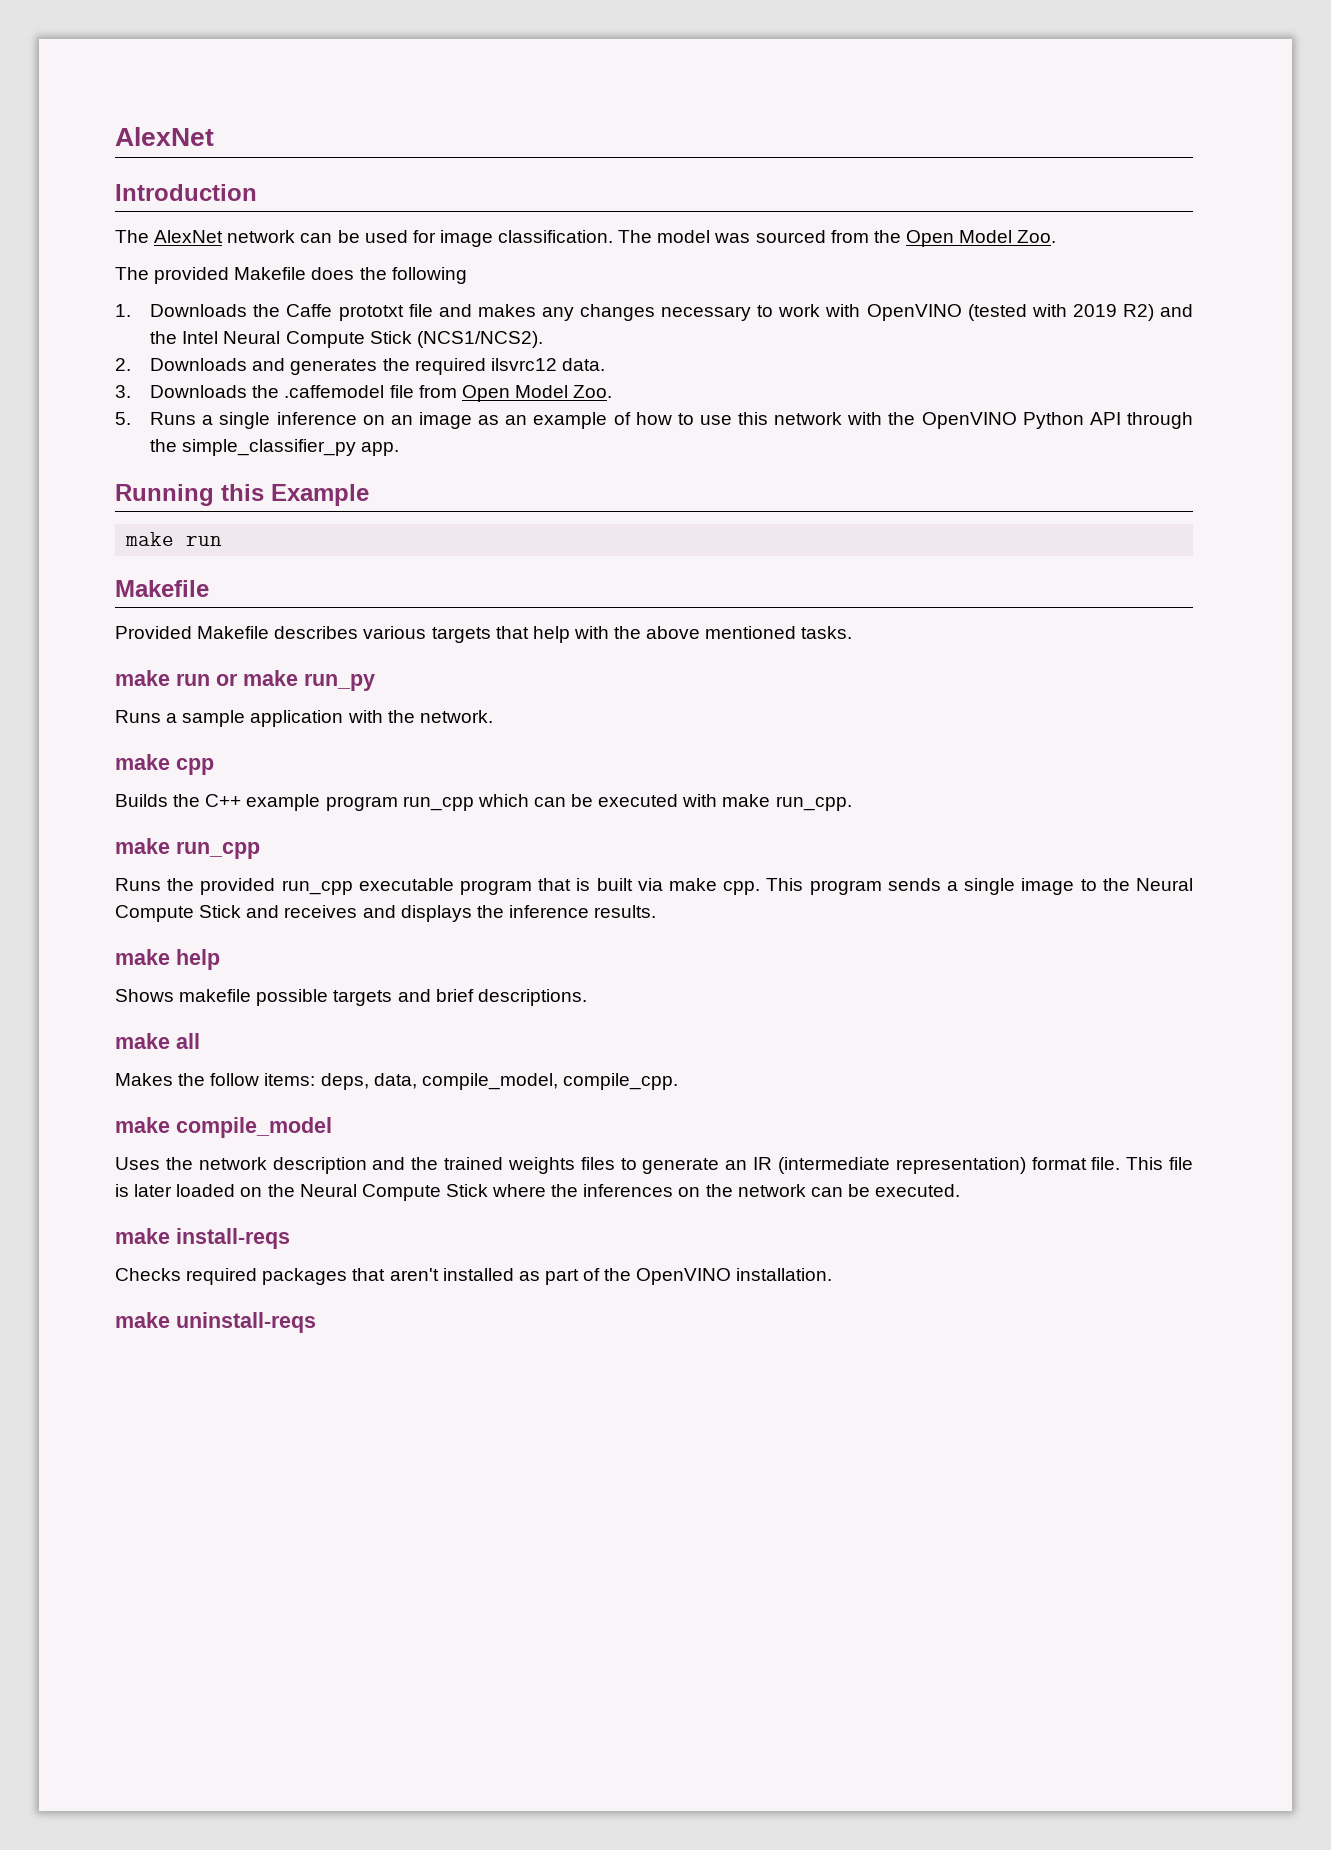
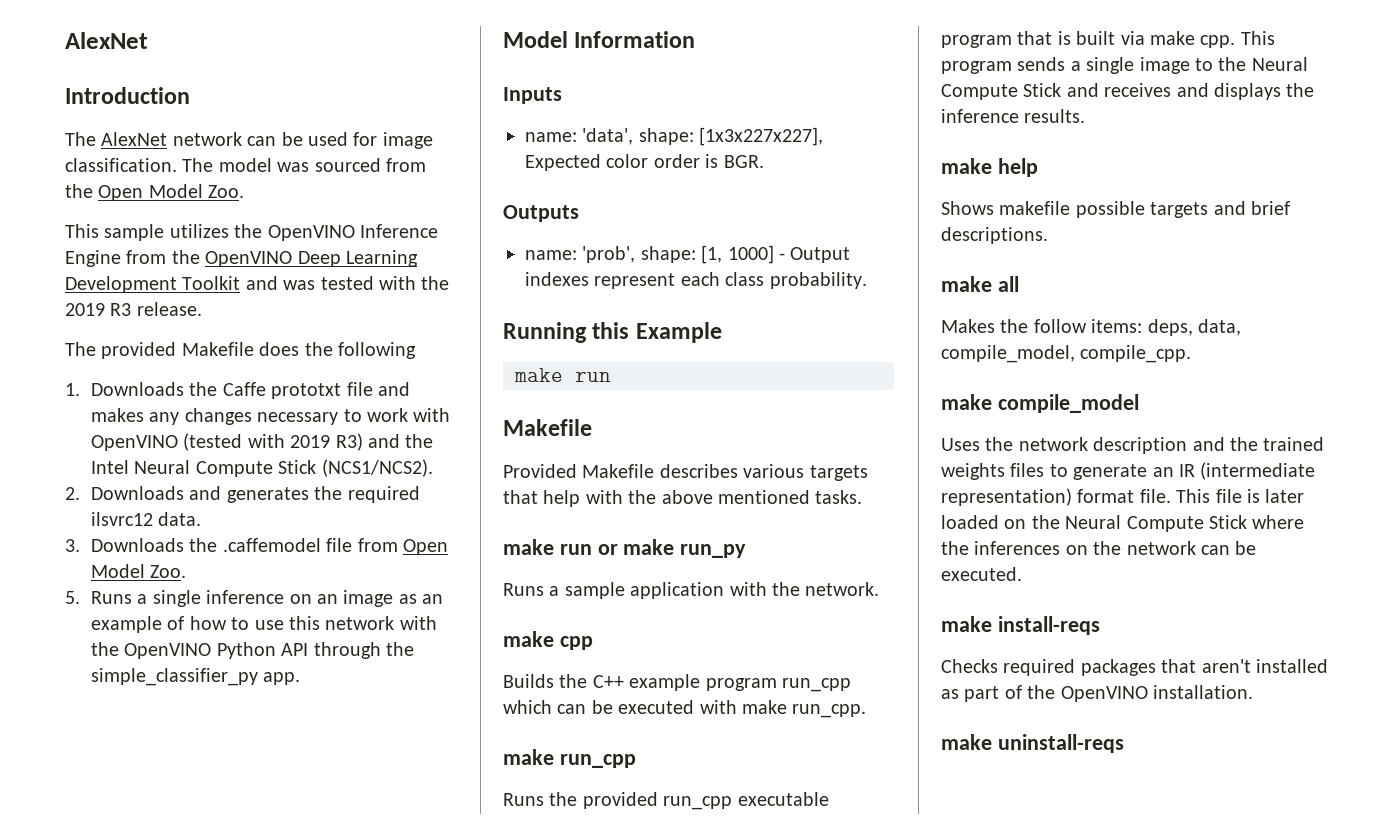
+ This sample utilizes the OpenVINO Inference Engine from the OpenVINO Deep Learning Development Toolkit and was tested with the 2019 R3 release.
- 1. Downloads the Caffe prototxt file and makes any changes necessary to work with OpenVINO (tested with 2019 R2) and the Intel Neural Compute Stick (NCS1/NCS2).
+ 1. Downloads the Caffe prototxt file and makes any changes necessary to work with OpenVINO (tested with 2019 R3) and the Intel Neural Compute Stick (NCS1/NCS2).
+ Model Information
+ Inputs
+ name: 'data', shape: [1x3x227x227], Expected color order is BGR.
+ Outputs
+ name: 'prob', shape: [1, 1000] - Output indexes represent each class probability.

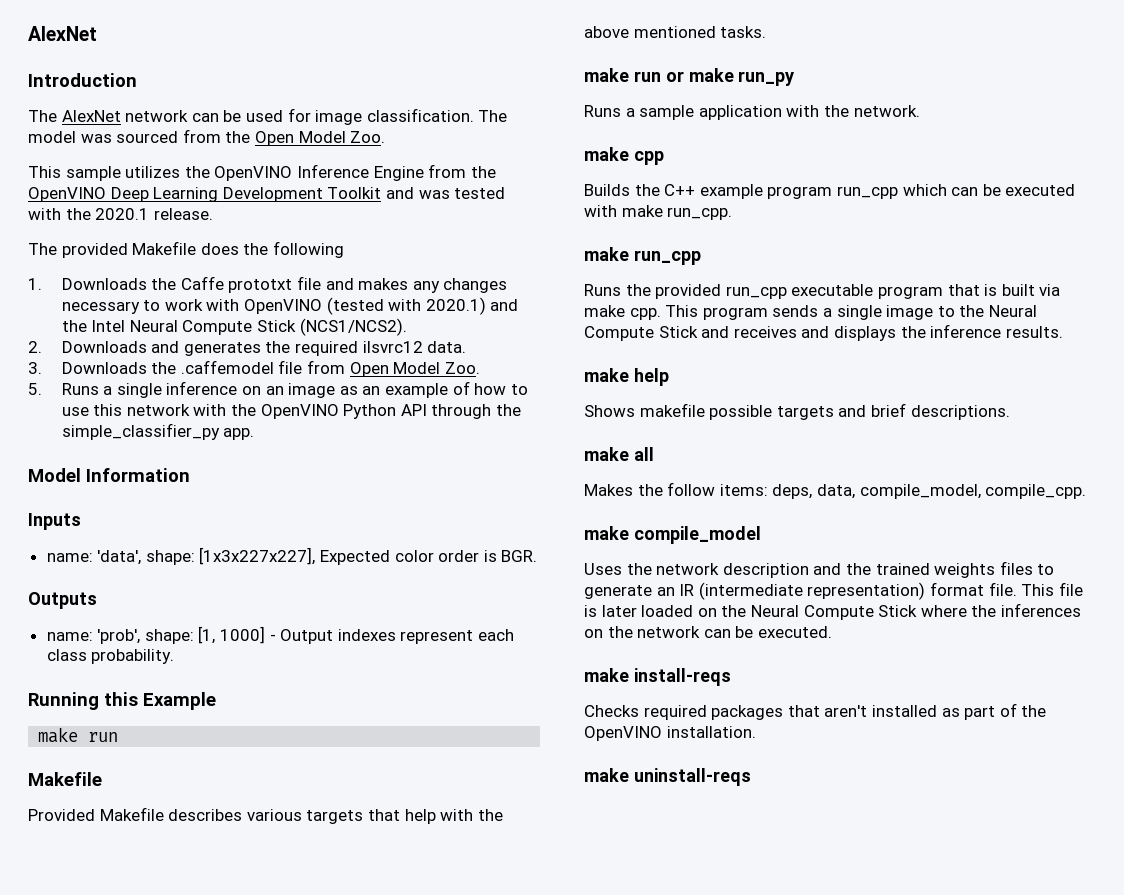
- This sample utilizes the OpenVINO Inference Engine from the OpenVINO Deep Learning Development Toolkit and was tested with the 2019 R3 release.
+ This sample utilizes the OpenVINO Inference Engine from the OpenVINO Deep Learning Development Toolkit and was tested with the 2020.1 release.
- 1. Downloads the Caffe prototxt file and makes any changes necessary to work with OpenVINO (tested with 2019 R3) and the Intel Neural Compute Stick (NCS1/NCS2).
+ 1. Downloads the Caffe prototxt file and makes any changes necessary to work with OpenVINO (tested with 2020.1) and the Intel Neural Compute Stick (NCS1/NCS2).

